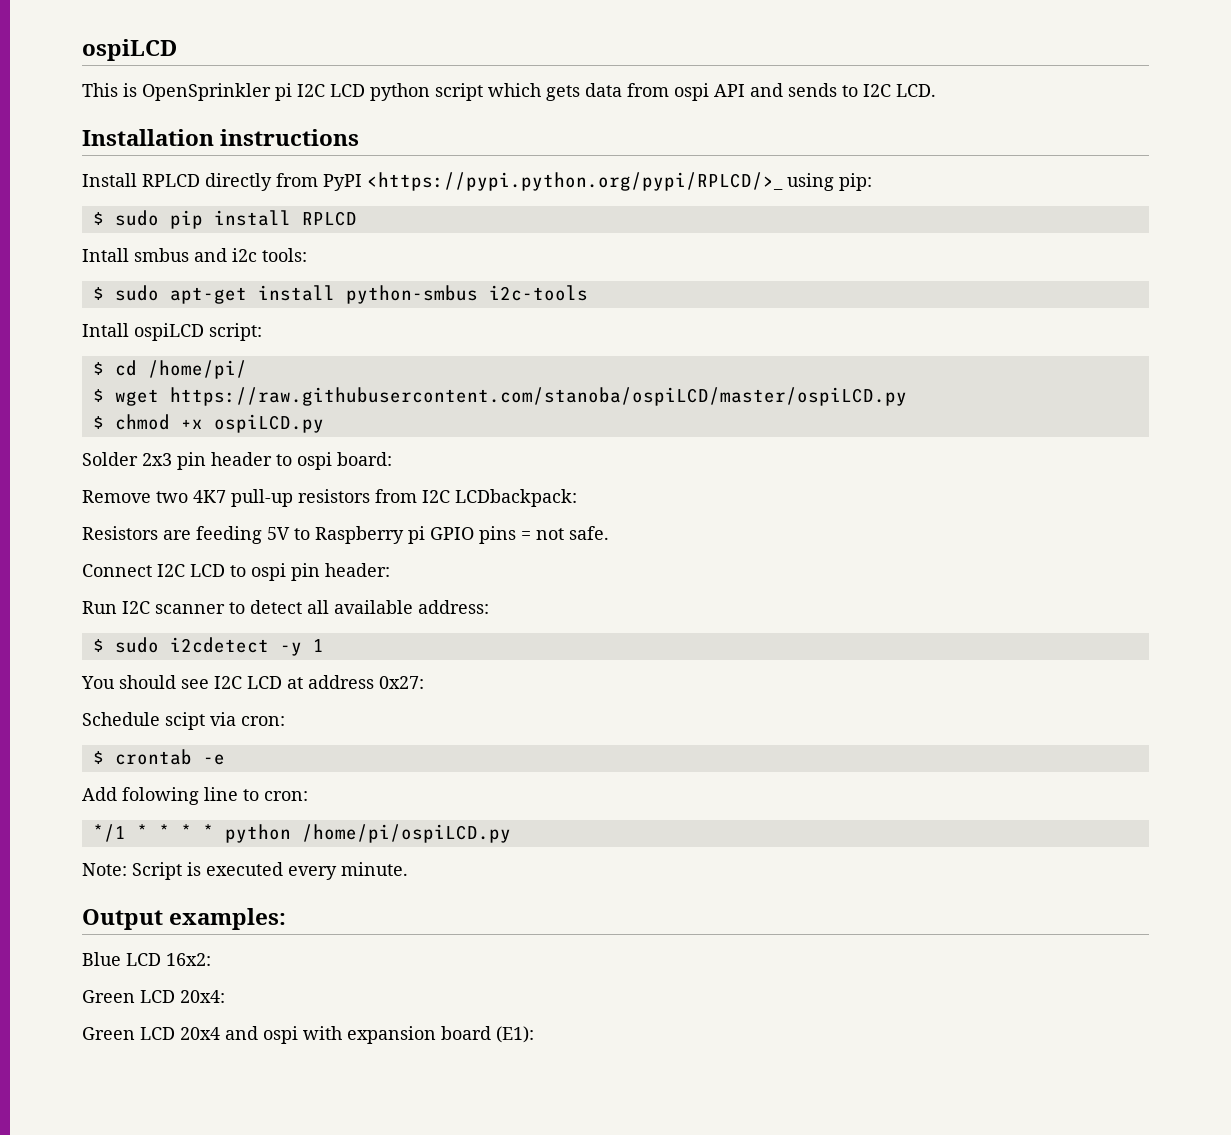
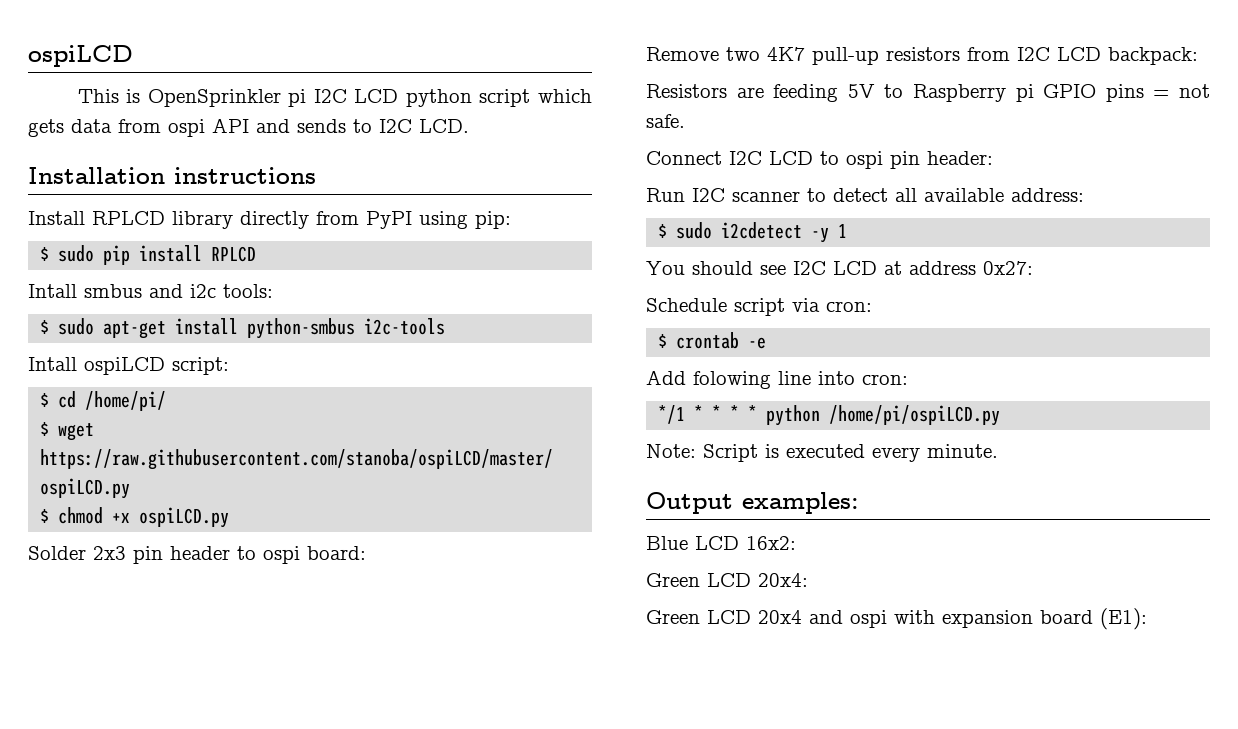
- Install RPLCD directly from PyPI <https://pypi.python.org/pypi/RPLCD/>_ using pip:
+ Install RPLCD library directly from PyPI using pip:
- Remove two 4K7 pull-up resistors from I2C LCDbackpack:
+ Remove two 4K7 pull-up resistors from I2C LCD backpack:
- Schedule scipt via cron:
+ Schedule script via cron:
- Add folowing line to cron:
+ Add folowing line into cron:

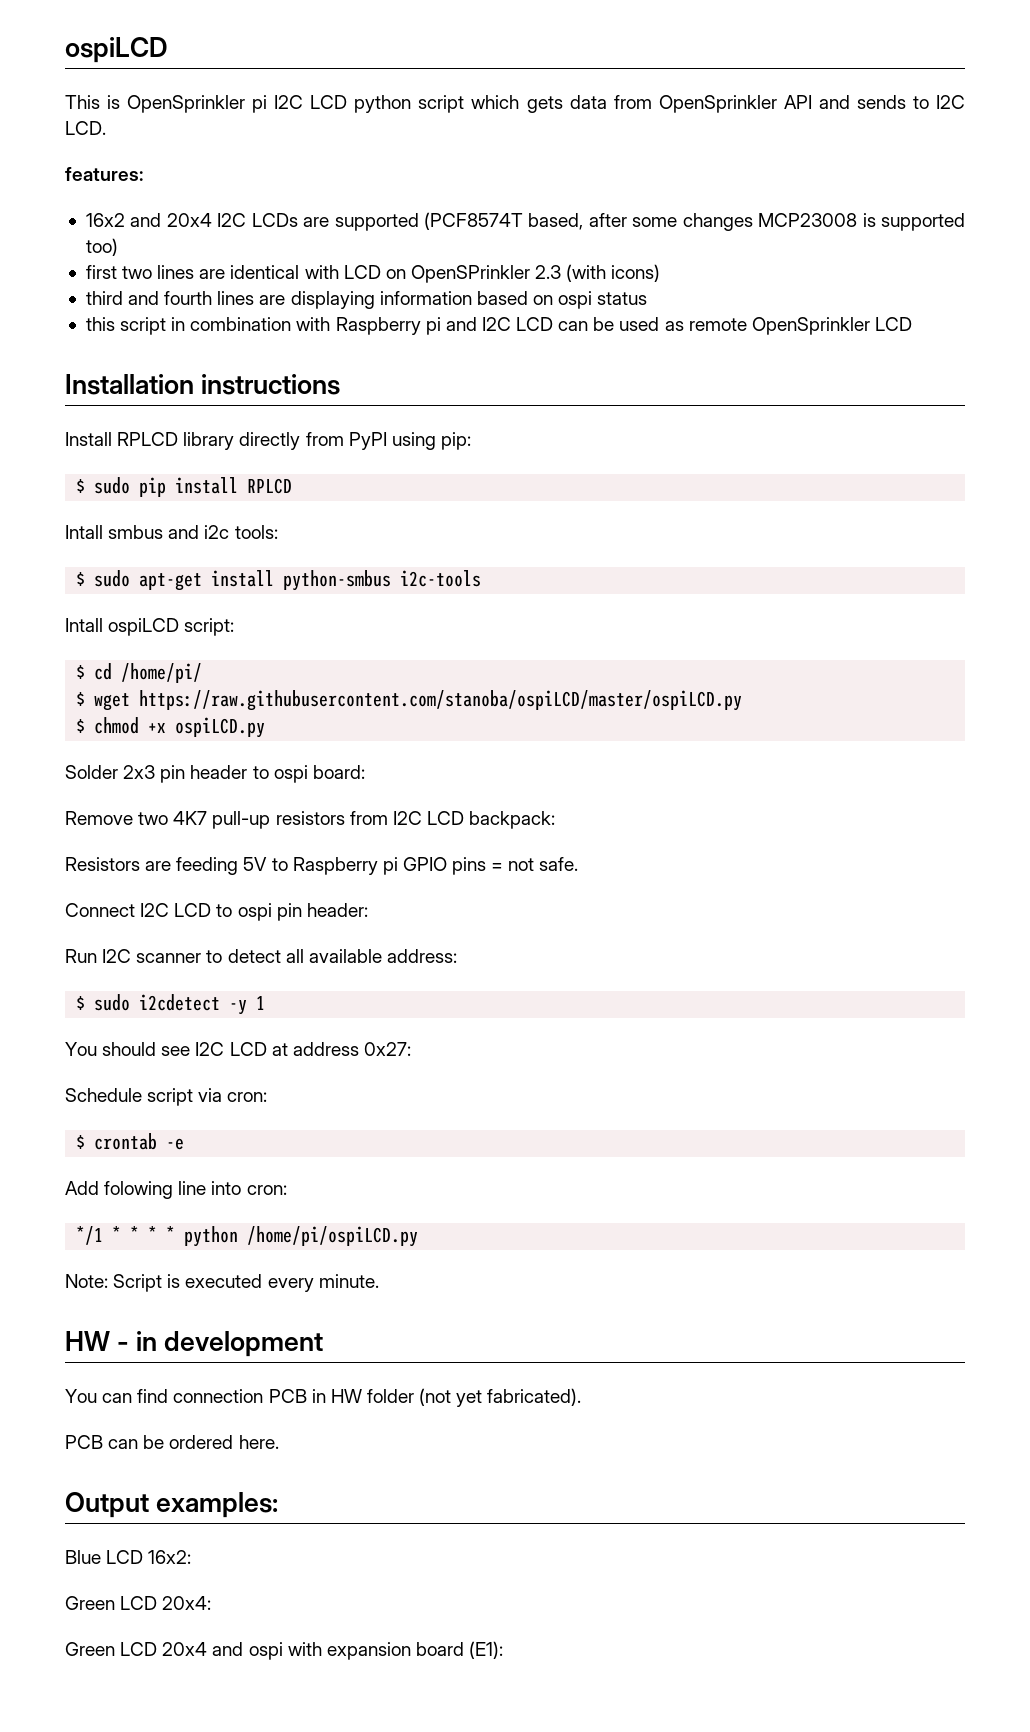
- This is OpenSprinkler pi I2C LCD python script which gets data from ospi API and sends to I2C LCD.
+ This is OpenSprinkler pi I2C LCD python script which gets data from OpenSprinkler API and sends to I2C LCD.
+ features:
+ 16x2 and 20x4 I2C LCDs are supported (PCF8574T based, after some changes MCP23008 is supported too)
+ first two lines are identical with LCD on OpenSPrinkler 2.3 (with icons)
+ third and fourth lines are displaying information based on ospi status
+ this script in combination with Raspberry pi and I2C LCD can be used as remote OpenSprinkler LCD
+ HW - in development
+ You can find connection PCB in HW folder (not yet fabricated).
+ PCB can be ordered here.

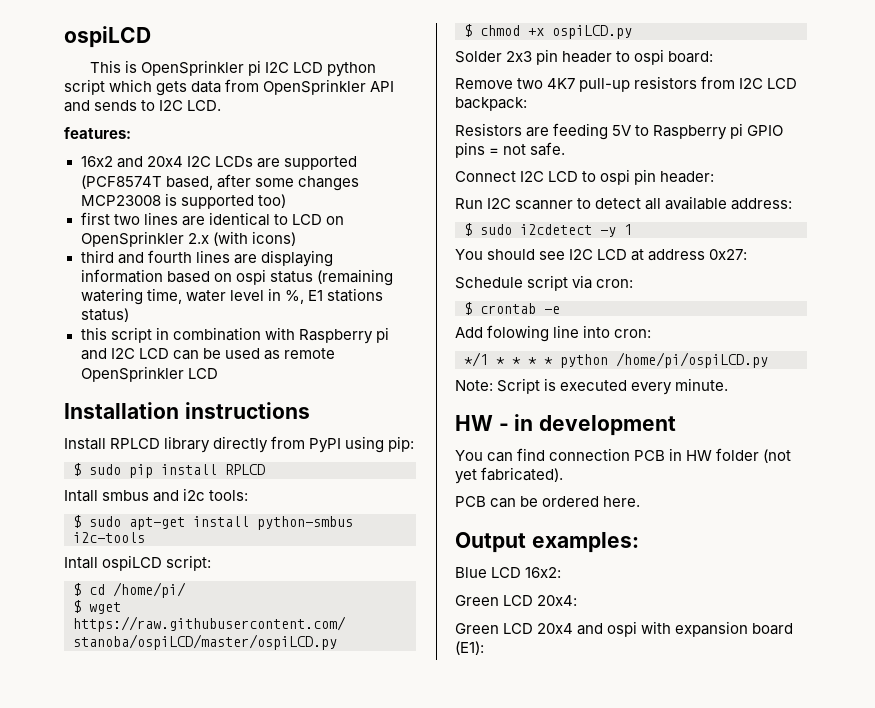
- first two lines are identical with LCD on OpenSPrinkler 2.3 (with icons)
+ first two lines are identical to LCD on OpenSprinkler 2.x (with icons)
- third and fourth lines are displaying information based on ospi status
+ third and fourth lines are displaying information based on ospi status (remaining watering time, water level in %, E1 stations status)

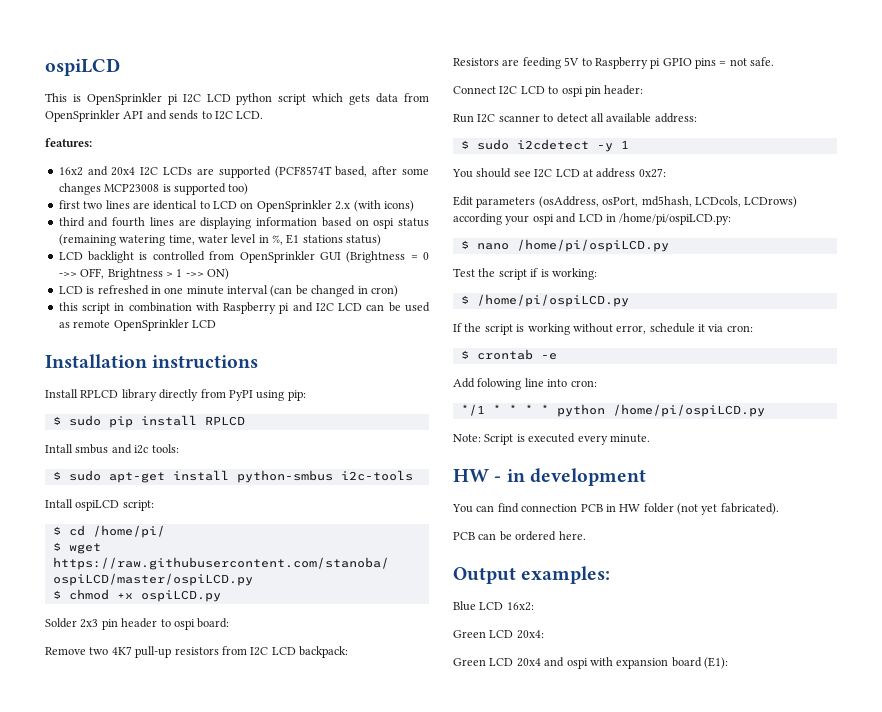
+ LCD backlight is controlled from OpenSprinkler GUI (Brightness = 0 ->> OFF, Brightness > 1 ->> ON)
+ LCD is refreshed in one minute interval (can be changed in cron)
- Schedule script via cron:
+ Edit parameters (osAddress, osPort, md5hash, LCDcols, LCDrows) according your ospi and LCD in /home/pi/ospiLCD.py:
+ $ nano /home/pi/ospiLCD.py
+ Test the script if is working:
+ $ /home/pi/ospiLCD.py
+ If the script is working without error, schedule it via cron:

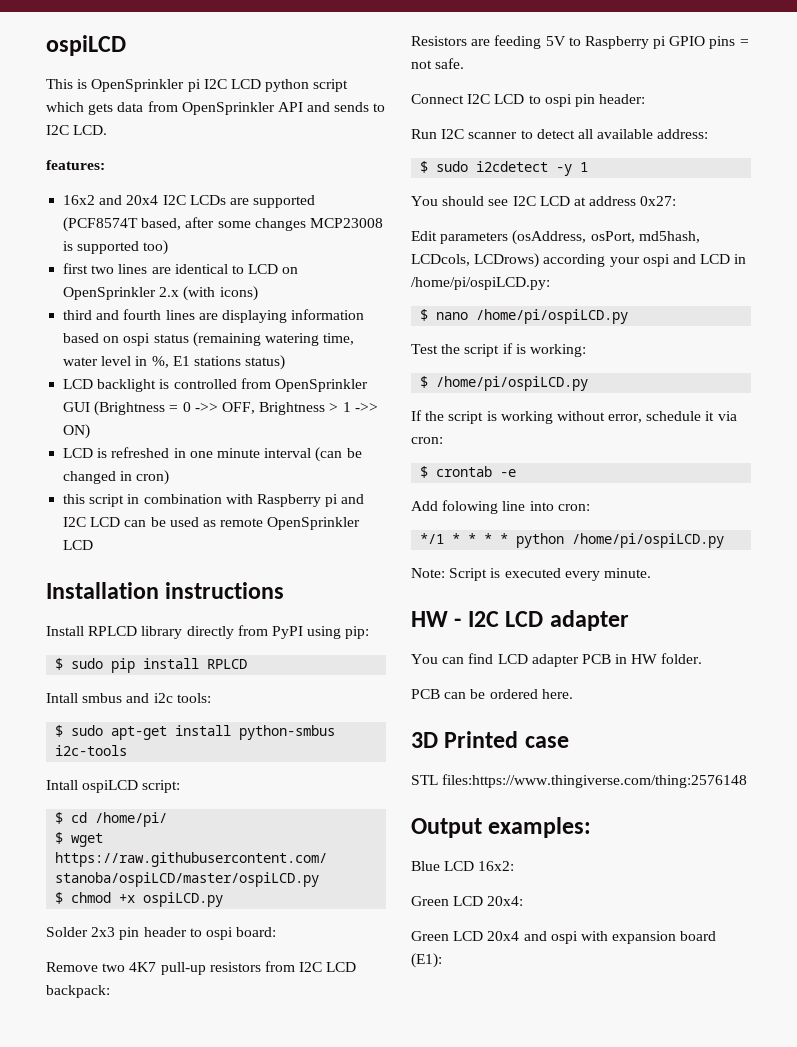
- HW - in development
+ HW - I2C LCD adapter
- You can find connection PCB in HW folder (not yet fabricated).
+ You can find LCD adapter PCB in HW folder.
+ 3D Printed case
+ STL files:https://www.thingiverse.com/thing:2576148

